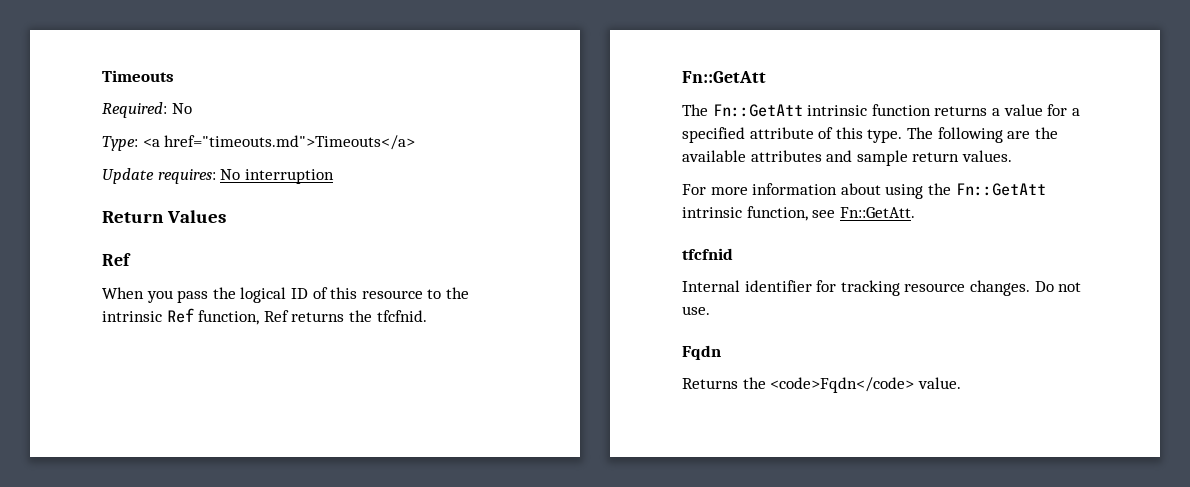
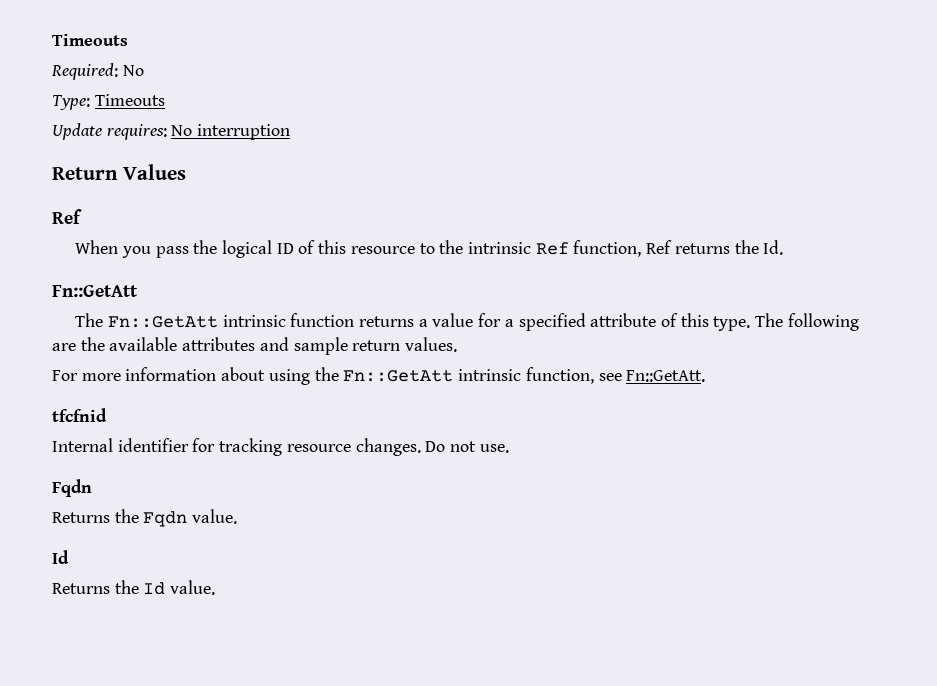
- Type: <a href="timeouts.md">Timeouts</a>
+ Type: Timeouts
- When you pass the logical ID of this resource to the intrinsic Ref function, Ref returns the tfcfnid.
+ When you pass the logical ID of this resource to the intrinsic Ref function, Ref returns the Id.
- Returns the <code>Fqdn</code> value.
+ Returns the Fqdn value.
+ Id
+ Returns the Id value.

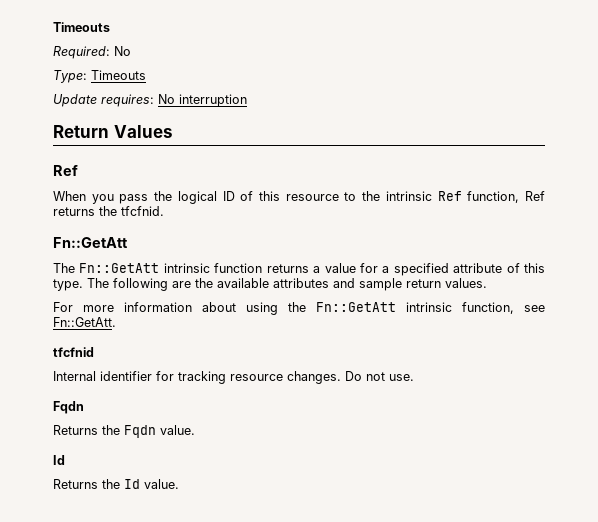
- When you pass the logical ID of this resource to the intrinsic Ref function, Ref returns the Id.
+ When you pass the logical ID of this resource to the intrinsic Ref function, Ref returns the tfcfnid.

